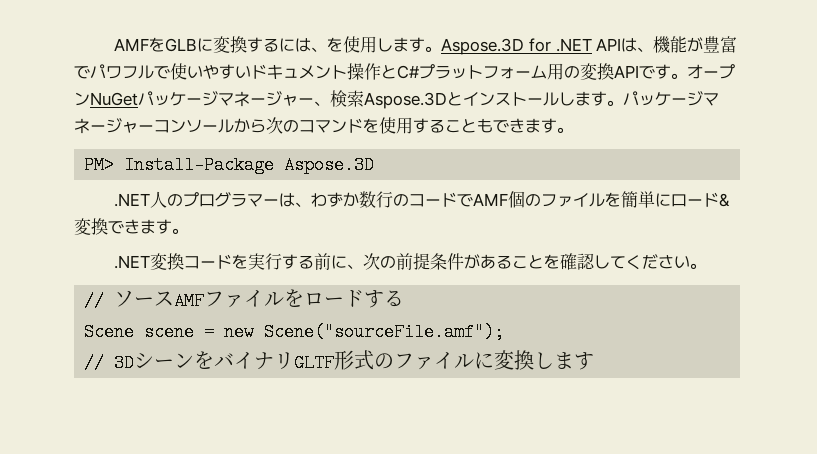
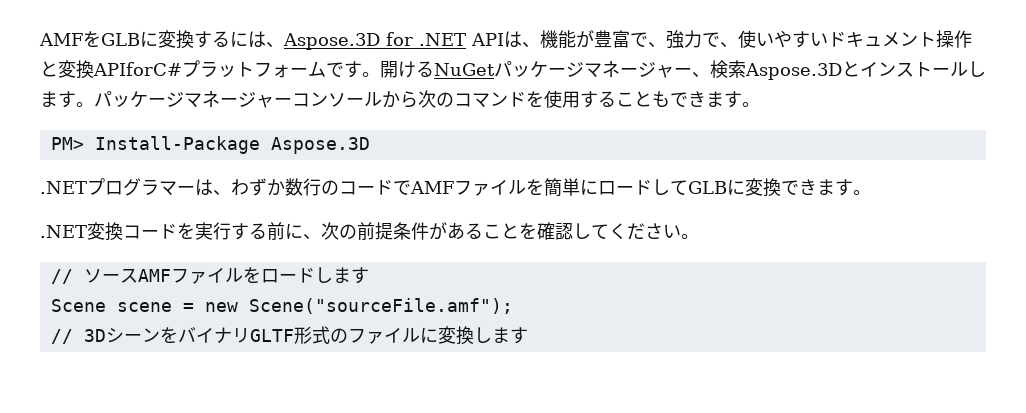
- AMFをGLBに変換するには、を使用します。Aspose.3D for .NET APIは、機能が豊富でパワフルで使いやすいドキュメント操作とC#プラットフォーム用の変換APIです。オープンNuGetパッケージマネージャー、検索Aspose.3Dとインストールします。
+ AMFをGLBに変換するには、Aspose.3D for .NET APIは、機能が豊富で、強力で、使いやすいドキュメント操作と変換APIforC#プラットフォームです。開けるNuGetパッケージマネージャー、検索Aspose.3Dとインストールします。
- .NET人のプログラマーは、わずか数行のコードでAMF個のファイルを簡単にロード&変換できます。
+ .NETプログラマーは、わずか数行のコードでAMFファイルを簡単にロードしてGLBに変換できます。
- // ソースAMFファイルをロードする
+ // ソースAMFファイルをロードします

